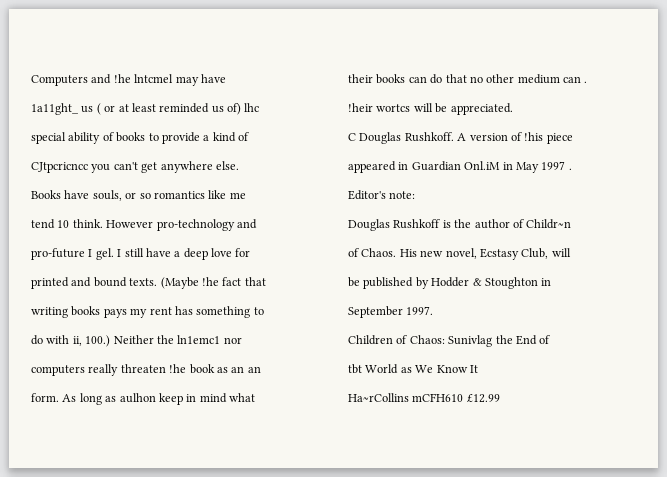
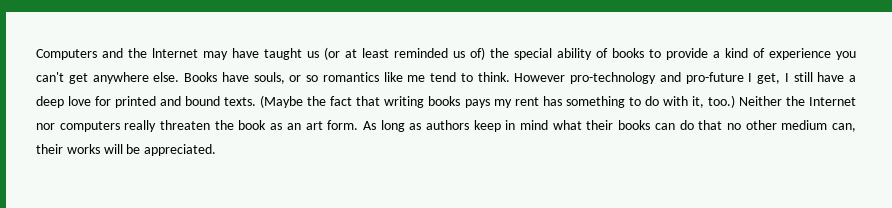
- Computers and !he lntcmel may have
- 1a11ght_ us ( or at least reminded us of) lhc
- special ability of books to provide a kind of
- CJtpcricncc you can't get anywhere else.
- Books have souls, or so romantics like me
- tend 10 think.
+ Computers and the lnternet may have taught us (or at least reminded us of) the special ability of books to provide a kind of experience you can't get anywhere else. Books have souls, or so romantics like me tend to think.
- However pro-technology and
- pro-future I gel. I still have a deep love for
- printed and bound texts.
+ However pro-technology and pro-future I get, I still have a deep love for printed and bound texts.
- (Maybe !he fact that
- writing books pays my rent has something to
- do with ii, 100.) Neither the ln1emc1 nor
- computers really threaten !he book as an an
- form.
+ (Maybe the fact that writing books pays my rent has something to do with it, too.) Neither the Internet nor computers really threaten the book as an art form.
- As long as aulhon keep in mind what
- their books can do that no other medium can .
- !heir wortcs will be appreciated.
+ As long as authors keep in mind what their books can do that no other medium can, their works will be appreciated.
- C Douglas Rushkoff. A version of !his piece
- appeared in Guardian Onl.iM in May 1997 .
- Editor's note:
- Douglas Rushkoff is the author of Childr~n
- of Chaos. His new novel, Ecstasy Club, will
- be published by Hodder & Stoughton in
- September 1997.
- Children of Chaos: Sunivlag the End of
- tbt World as We Know It
- Ha~rCollins mCFH610 £12.99

